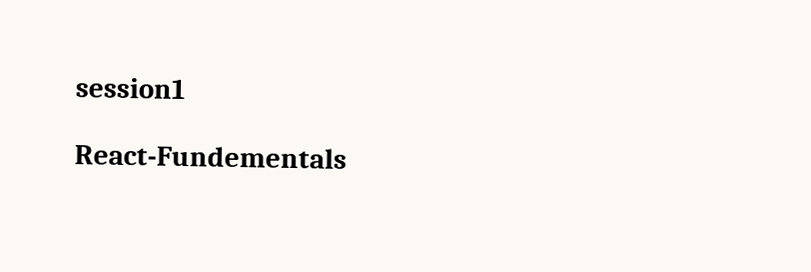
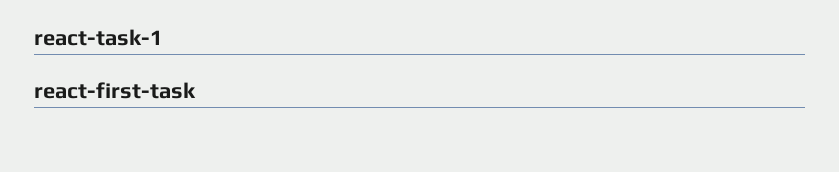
- session1
- React-Fundementals
+ react-task-1
+ react-first-task

